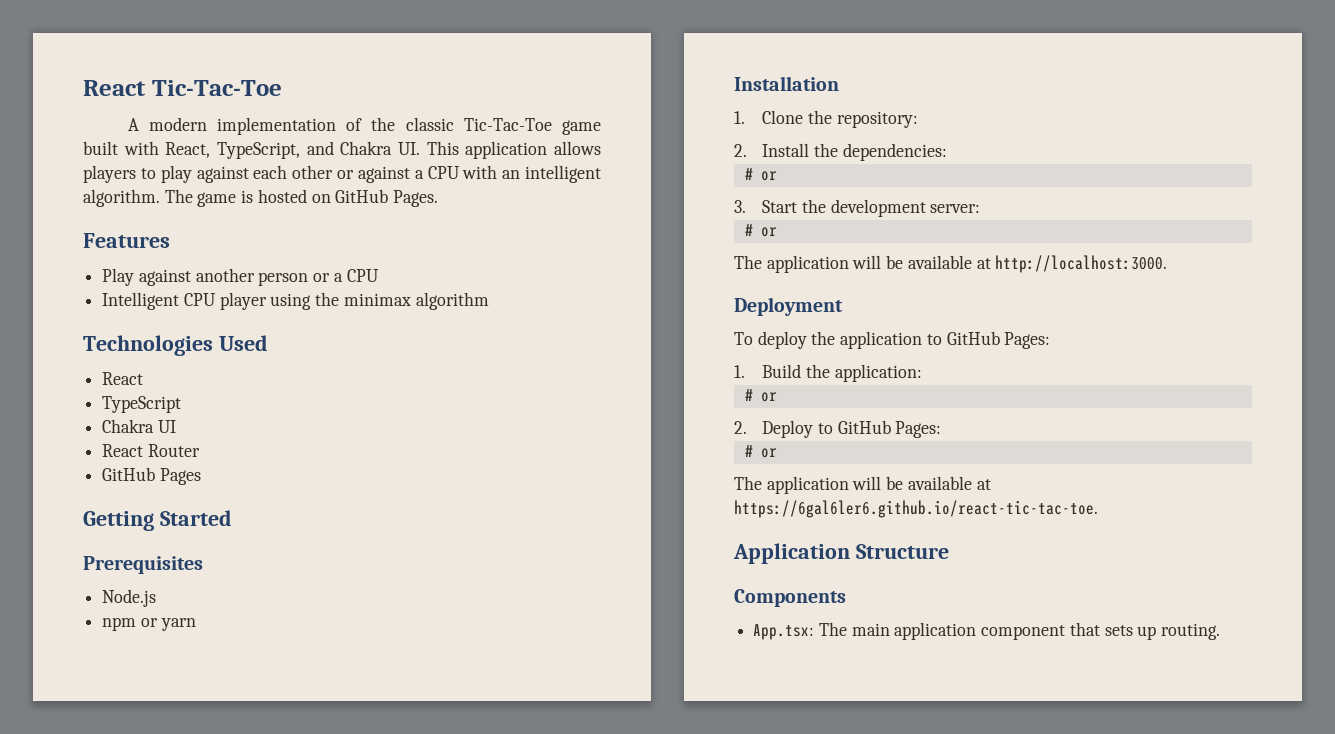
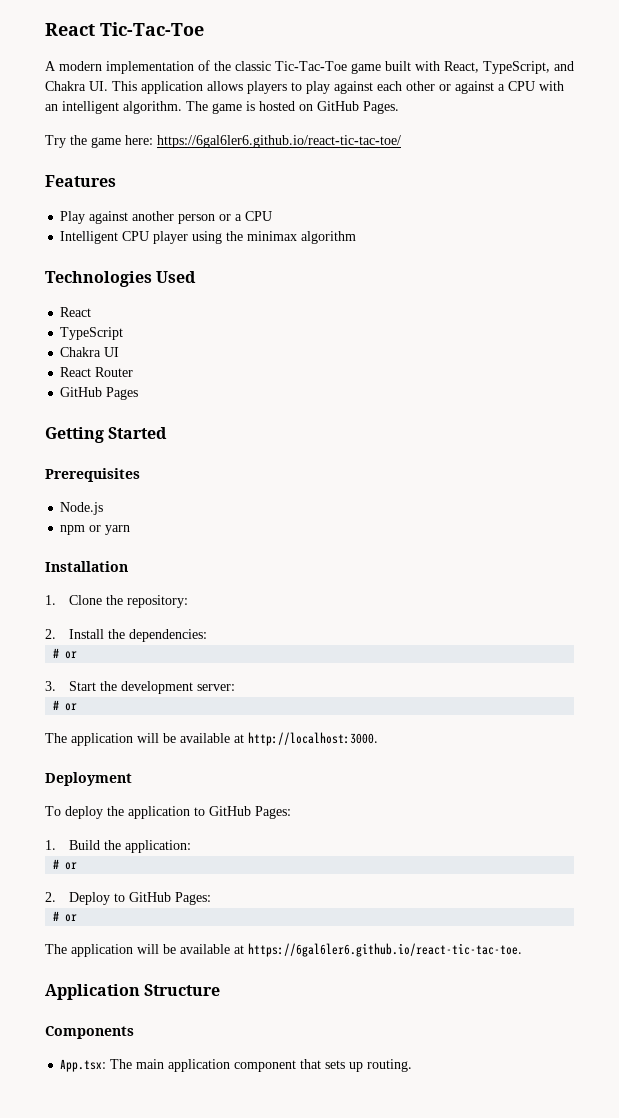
+ Try the game here: https://6gal6ler6.github.io/react-tic-tac-toe/

